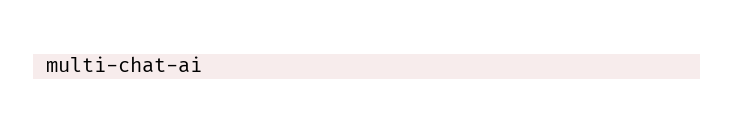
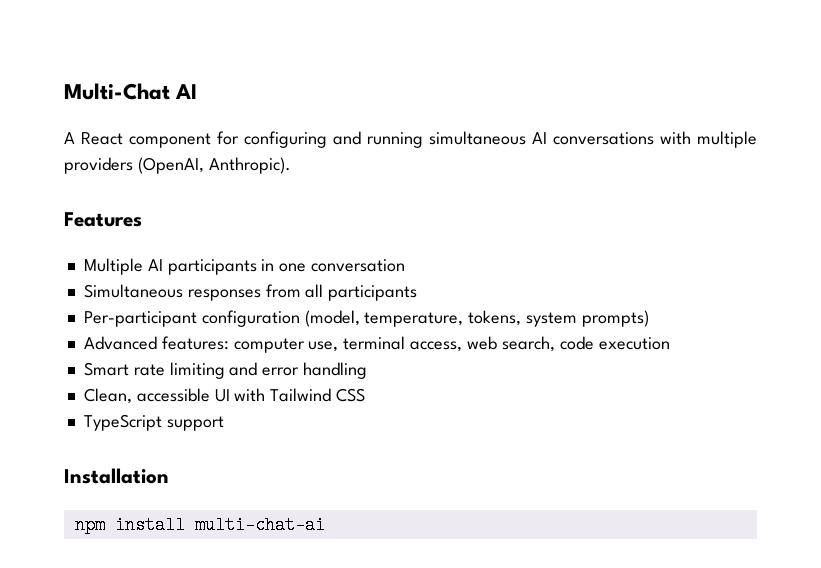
- multi-chat-ai
+ Multi-Chat AI
+ A React component for configuring and running simultaneous AI conversations with multiple providers (OpenAI, Anthropic).
+ Features
+ Multiple AI participants in one conversation
+ Simultaneous responses from all participants
+ Per-participant configuration (model, temperature, tokens, system prompts)
+ Advanced features: computer use, terminal access, web search, code execution
+ Smart rate limiting and error handling
+ Clean, accessible UI with Tailwind CSS
+ TypeScript support
+ Installation
+ npm install multi-chat-ai

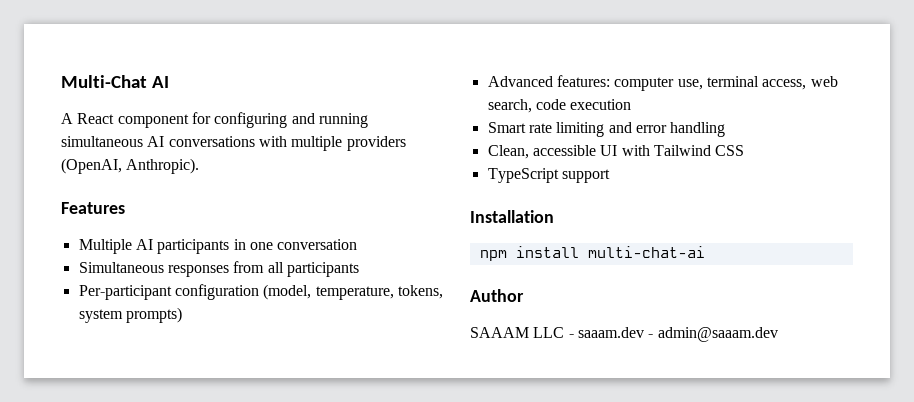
+ Author
+ SAAAM LLC - saaam.dev - admin@saaam.dev

